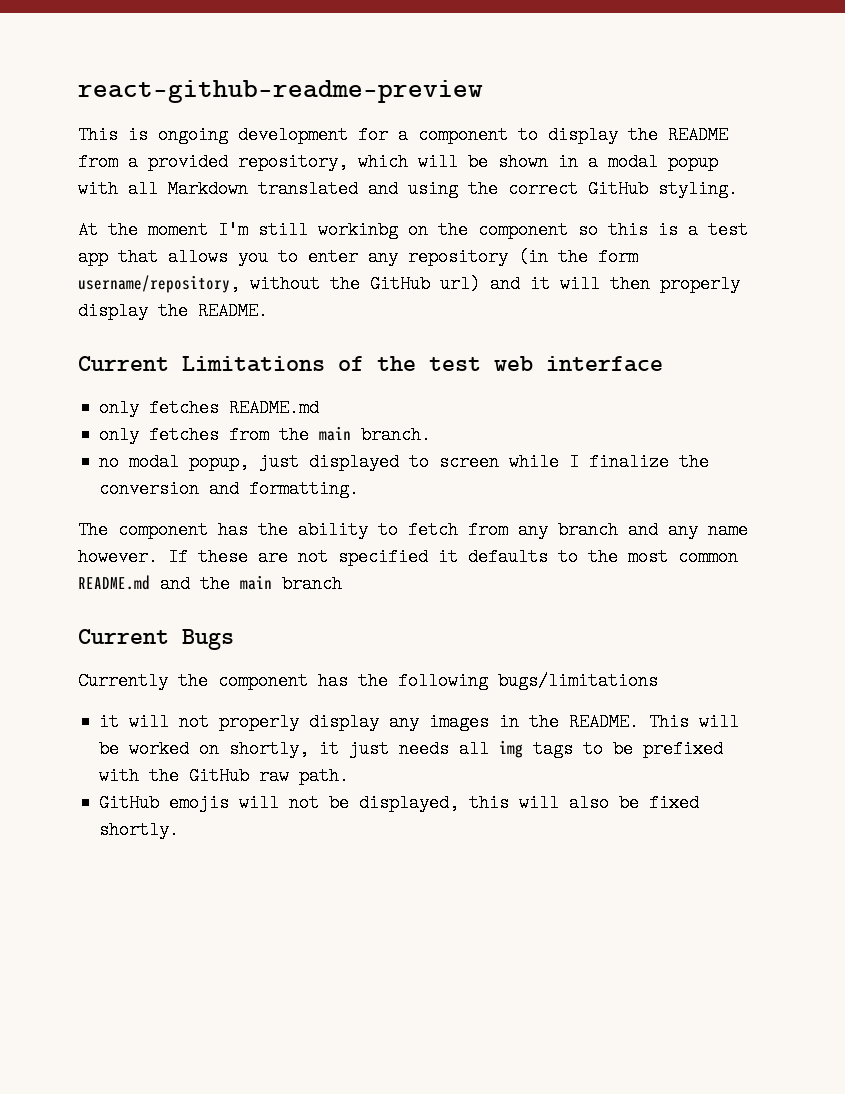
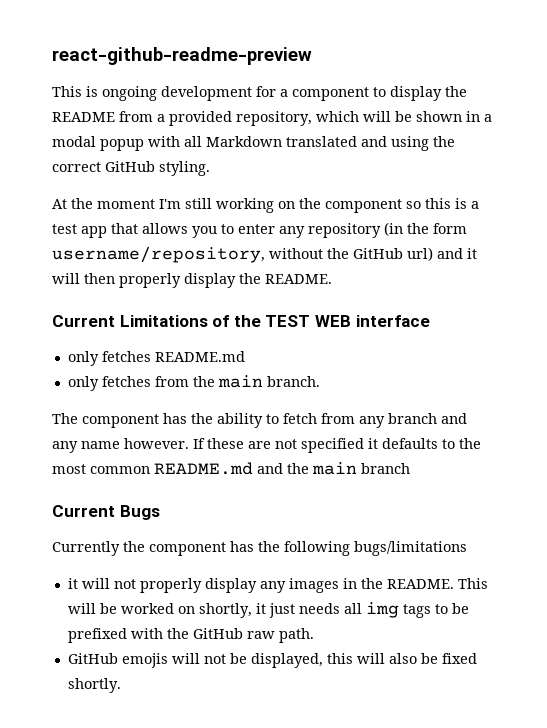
- At the moment I'm still workinbg on the component so this is a test app that allows you to enter any repository (in the form username/repository, without the GitHub url) and it will then properly display the README.
+ At the moment I'm still working on the component so this is a test app that allows you to enter any repository (in the form username/repository, without the GitHub url) and it will then properly display the README.
- Current Limitations of the test web interface
+ Current Limitations of the TEST WEB interface
- no modal popup, just displayed to screen while I finalize the conversion and formatting.

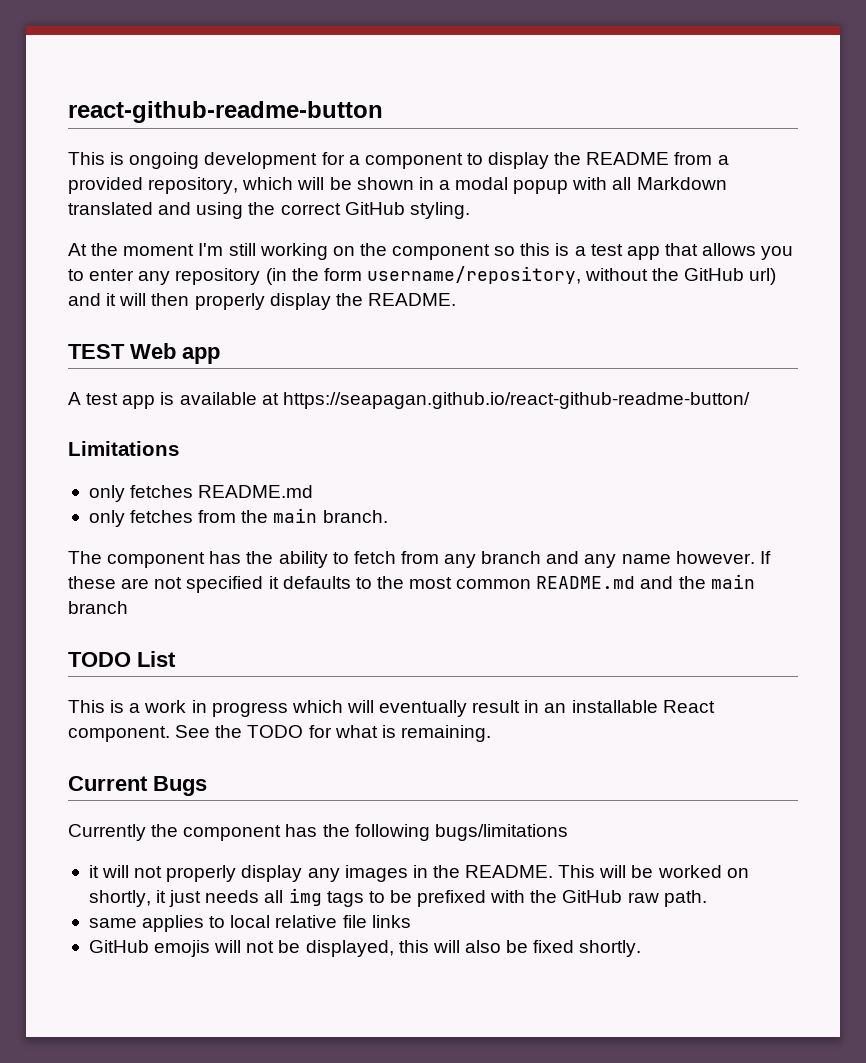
- react-github-readme-preview
+ react-github-readme-button
- Current Limitations of the TEST WEB interface
+ TEST Web app
+ A test app is available at https://seapagan.github.io/react-github-readme-button/
+ Limitations
+ TODO List
+ This is a work in progress which will eventually result in an installable React component. See the TODO for what is remaining.
+ same applies to local relative file links

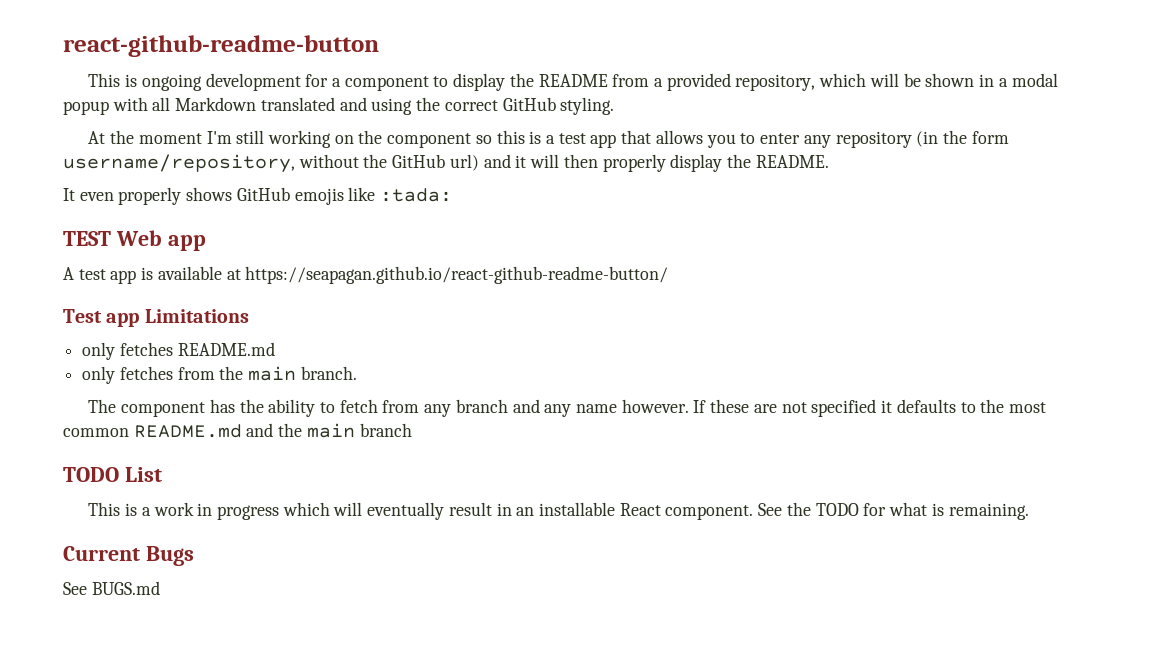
+ It even properly shows GitHub emojis like :tada:
- Limitations
+ Test app Limitations
- Currently the component has the following bugs/limitations
- it will not properly display any images in the README. This will be worked on shortly, it just needs all img tags to be prefixed with the GitHub raw path.
- same applies to local relative file links
- GitHub emojis will not be displayed, this will also be fixed shortly.
+ See BUGS.md

